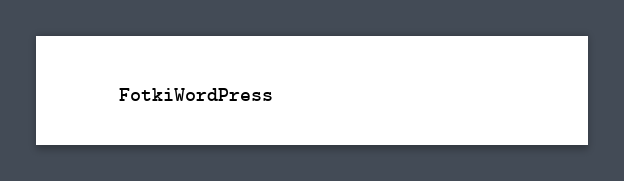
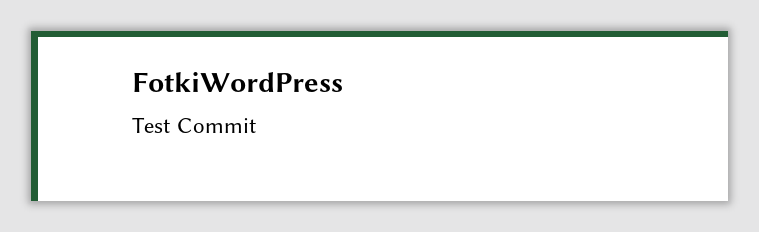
+ Test Commit

